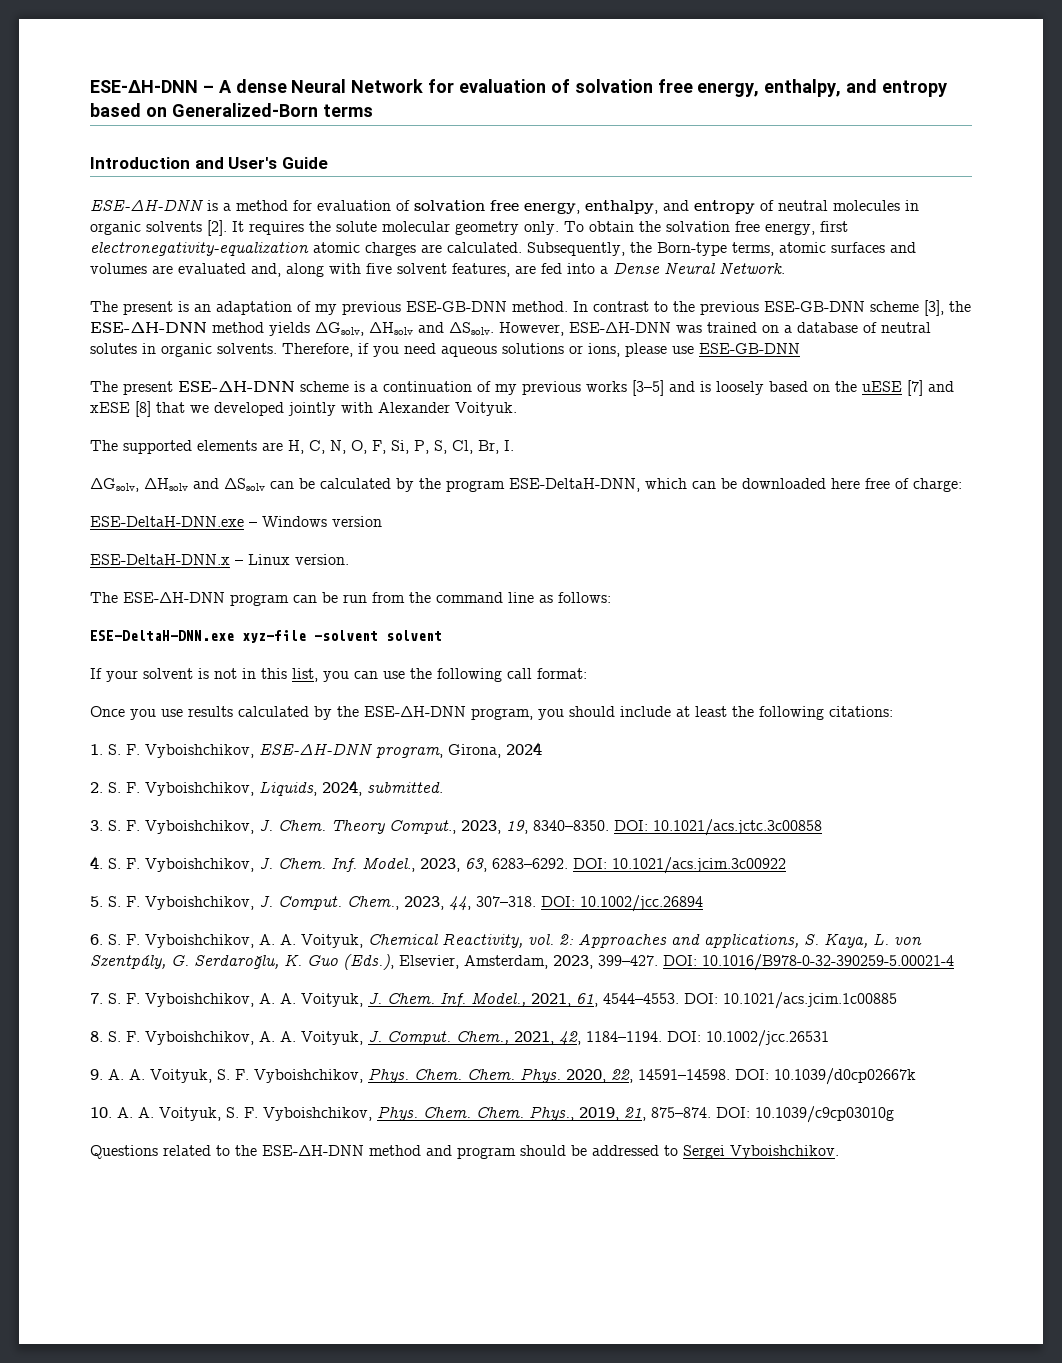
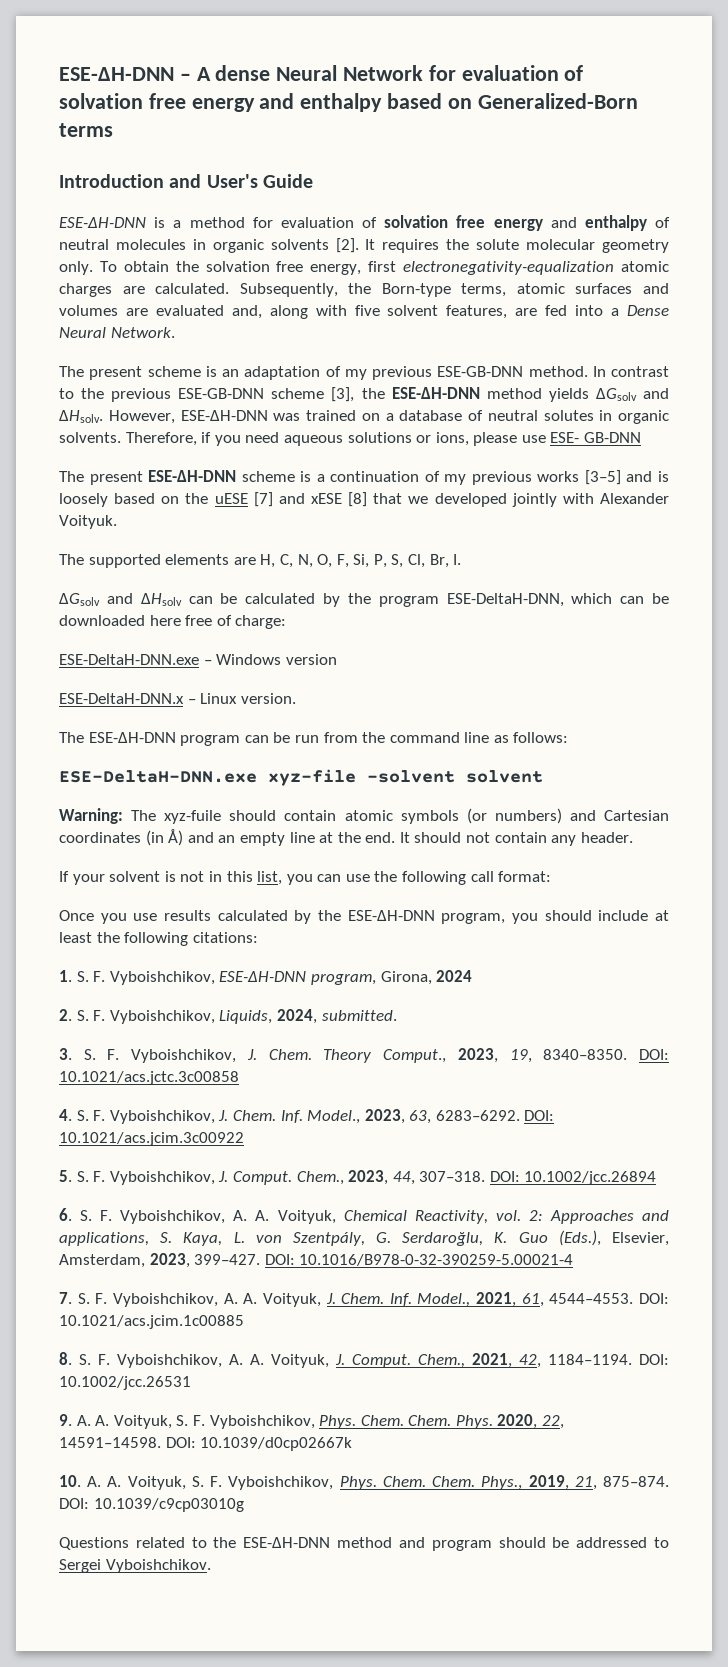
- ESE-ΔH-DNN – A dense Neural Network for evaluation of solvation free energy, enthalpy, and entropy based on Generalized-Born terms
+ ESE-ΔH-DNN – A dense Neural Network for evaluation of solvation free energy and enthalpy based on Generalized-Born terms
- ESE-ΔH-DNN is a method for evaluation of solvation free energy, enthalpy, and entropy of neutral molecules in organic solvents [2].
+ ESE-ΔH-DNN is a method for evaluation of solvation free energy and enthalpy of neutral molecules in organic solvents [2].
- The present is an adaptation of my previous ESE-GB-DNN method.
+ The present scheme is an adaptation of my previous ESE-GB-DNN method.
- In contrast to the previous ESE-GB-DNN scheme [3], the ESE-ΔH-DNN method yields ΔGsolv, ΔHsolv and ΔSsolv.
+ In contrast to the previous ESE-GB-DNN scheme [3], the ESE-ΔH-DNN method yields ΔGsolv and ΔHsolv.
- Therefore, if you need aqueous solutions or ions, please use ESE-GB-DNN
+ Therefore, if you need aqueous solutions or ions, please use ESE- GB-DNN
- ΔGsolv, ΔHsolv and ΔSsolv can be calculated by the program ESE-DeltaH-DNN, which can be downloaded here free of charge:
+ ΔGsolv and ΔHsolv can be calculated by the program ESE-DeltaH-DNN, which can be downloaded here free of charge:
+ Warning: The xyz-fuile should contain atomic symbols (or numbers) and Cartesian coordinates (in Å) and an empty line at the end. It should not contain any header.

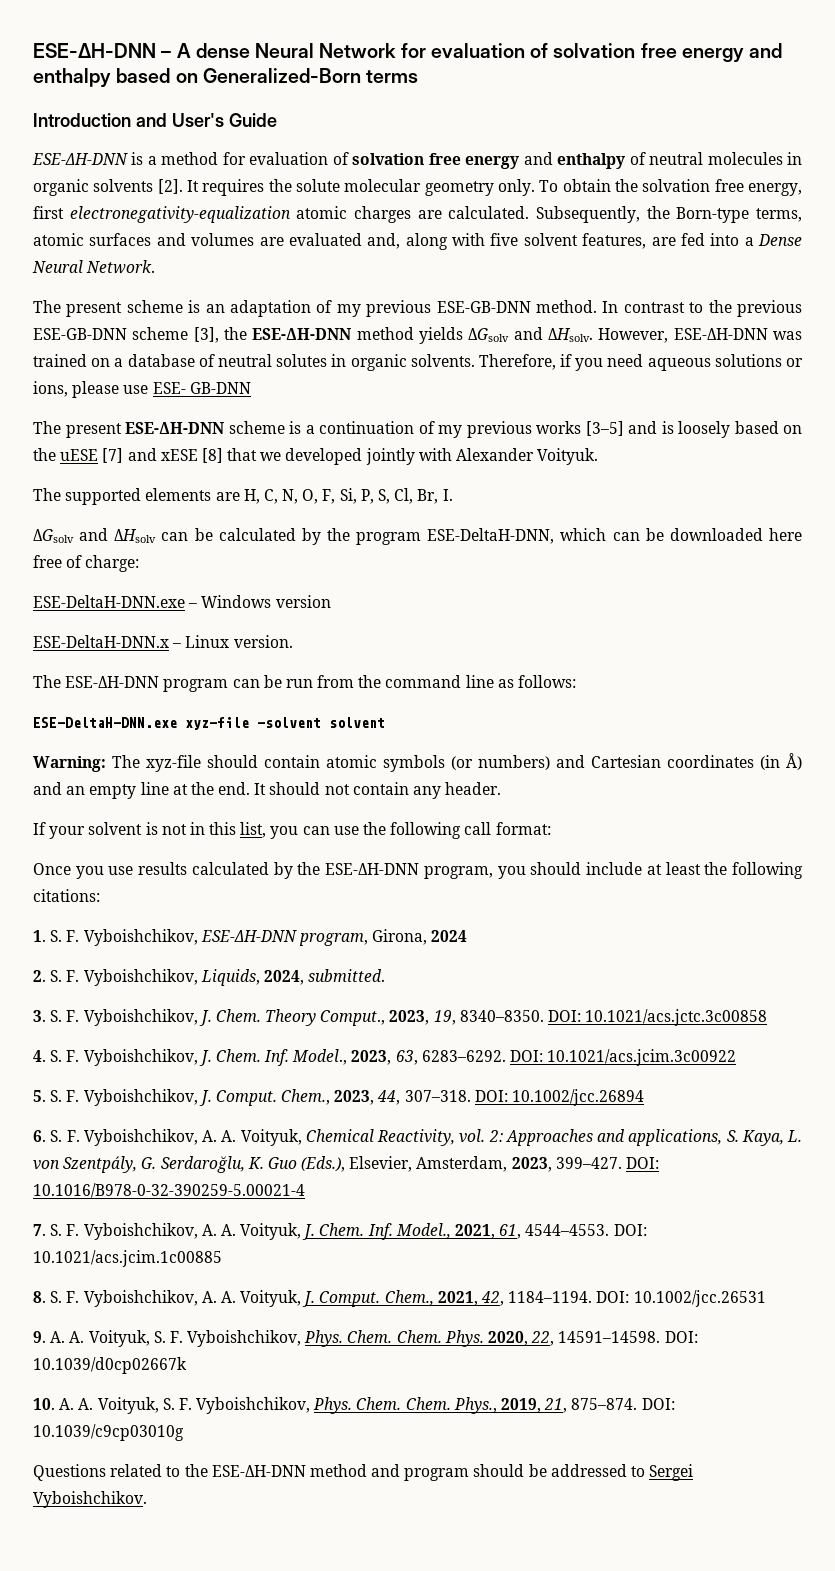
- Warning: The xyz-fuile should contain atomic symbols (or numbers) and Cartesian coordinates (in Å) and an empty line at the end.
+ Warning: The xyz-file should contain atomic symbols (or numbers) and Cartesian coordinates (in Å) and an empty line at the end.

